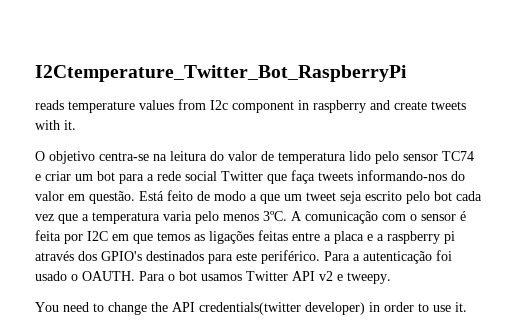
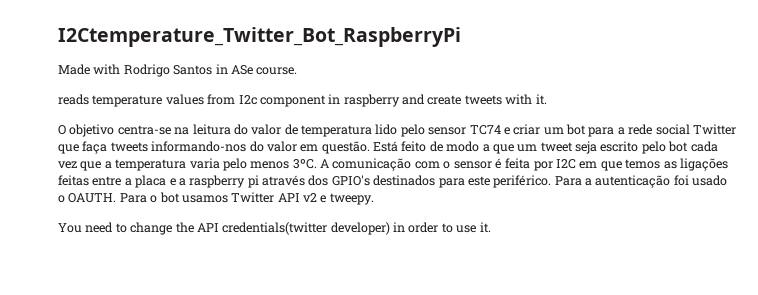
+ Made with Rodrigo Santos in ASe course.

